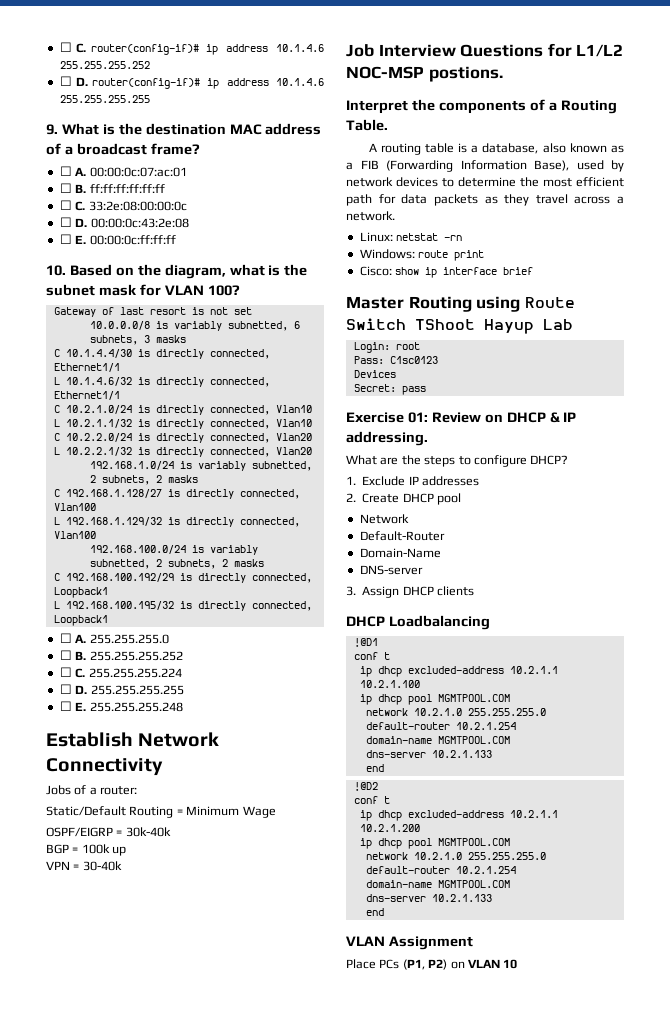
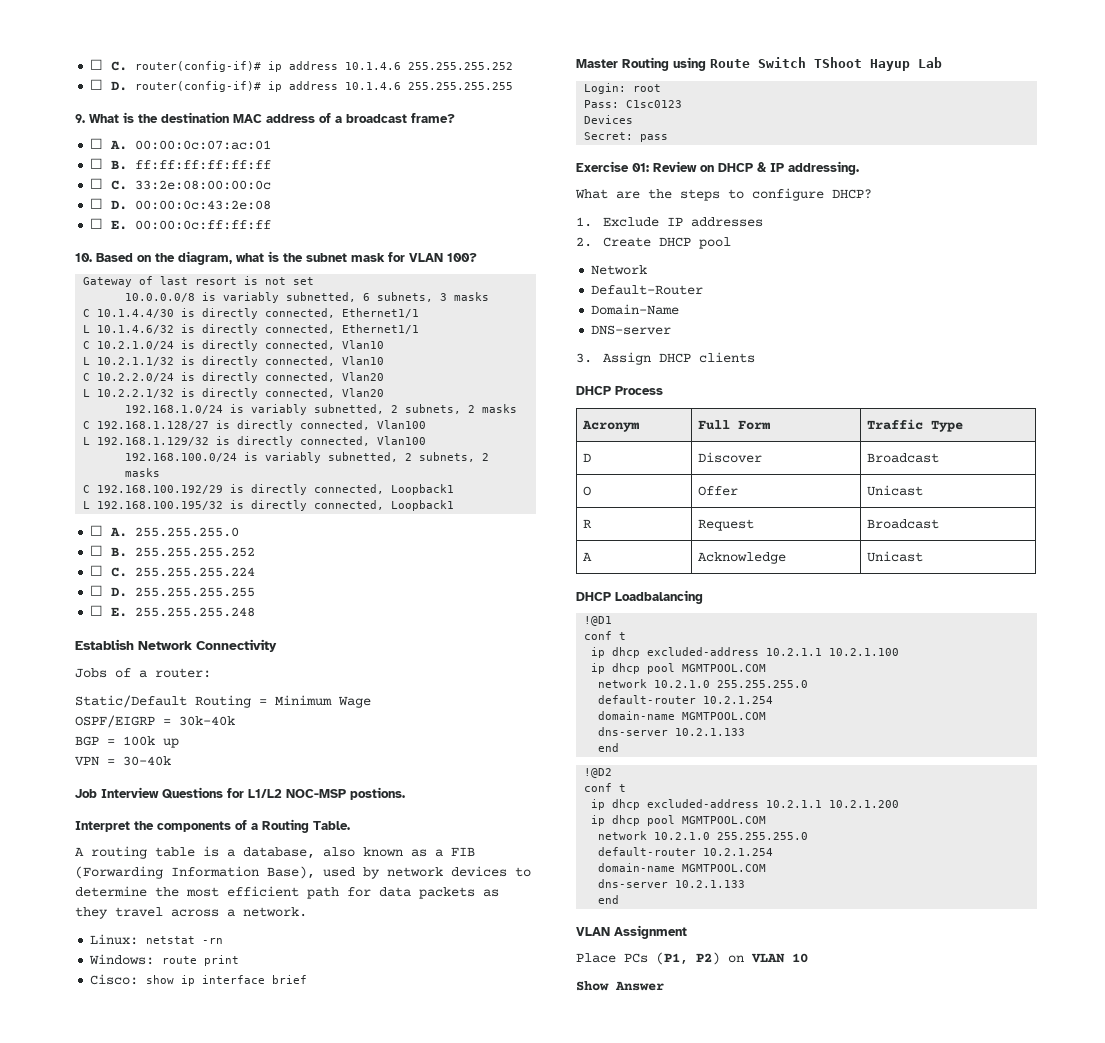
+ DHCP Process
+ Acronym | Full Form | Traffic Type
+ D | Discover | Broadcast
+ O | Offer | Unicast
+ R | Request | Broadcast
+ A | Acknowledge | Unicast
+ Show Answer

